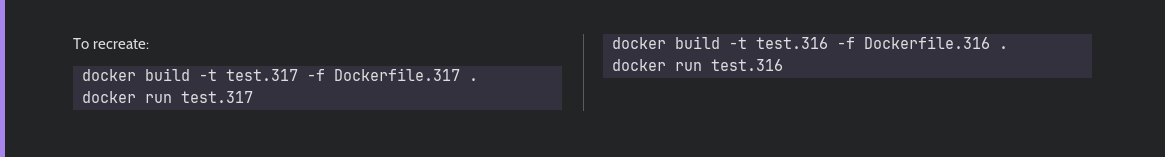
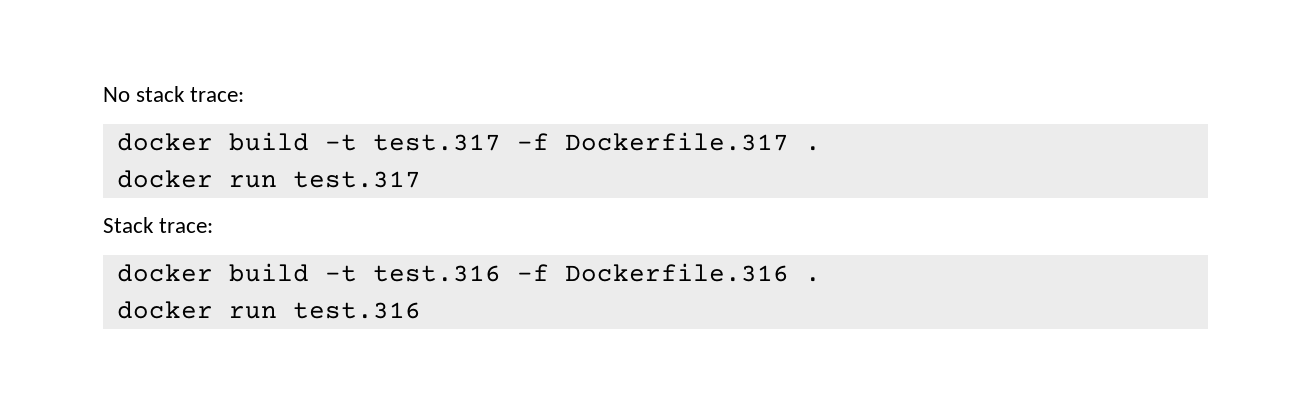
- To recreate:
+ No stack trace:
+ Stack trace:

